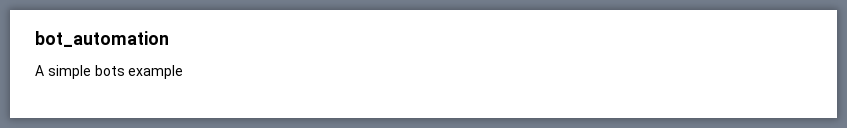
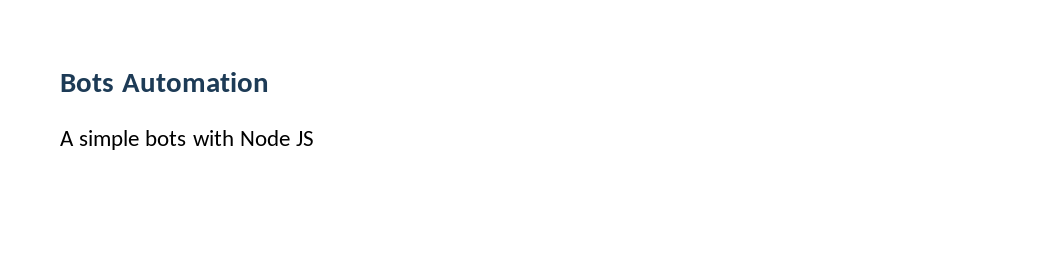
- bot_automation
+ Bots Automation
- A simple bots example
+ A simple bots with Node JS

